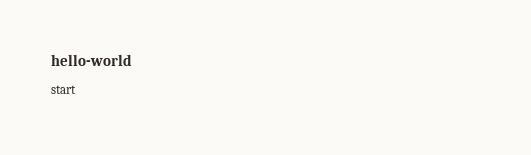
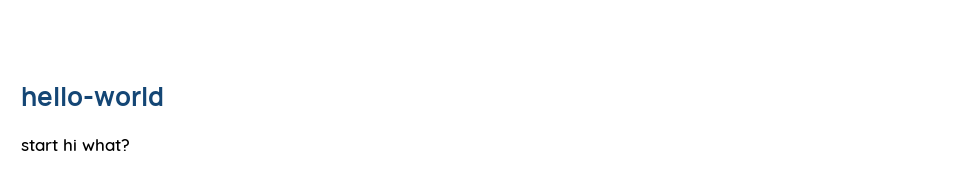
- start
+ start hi what?

